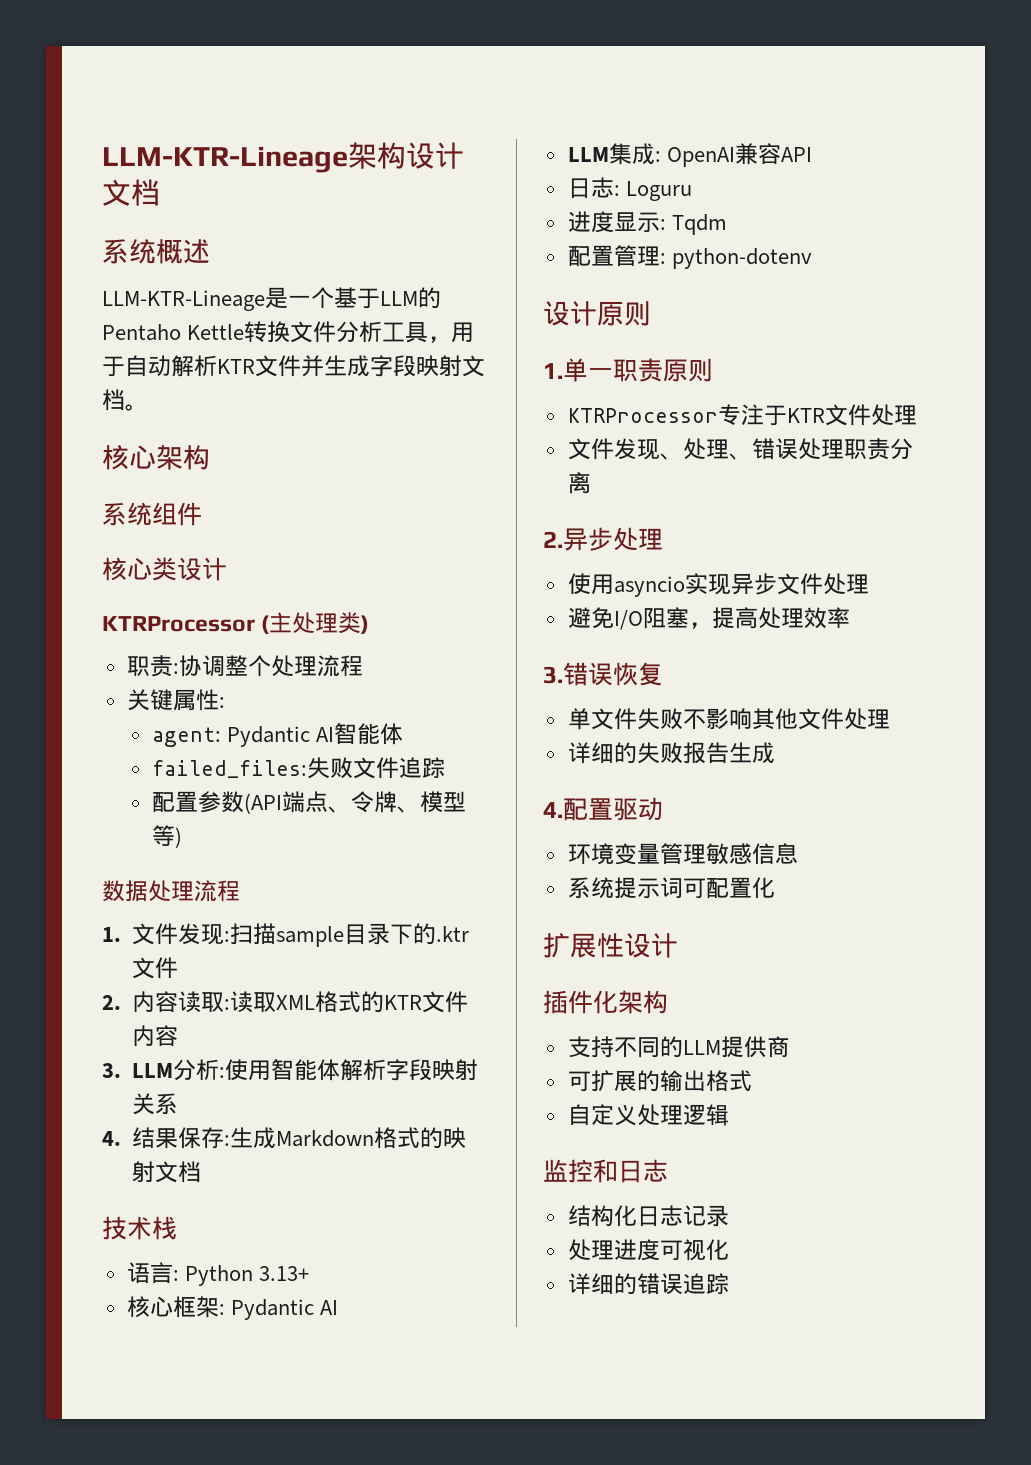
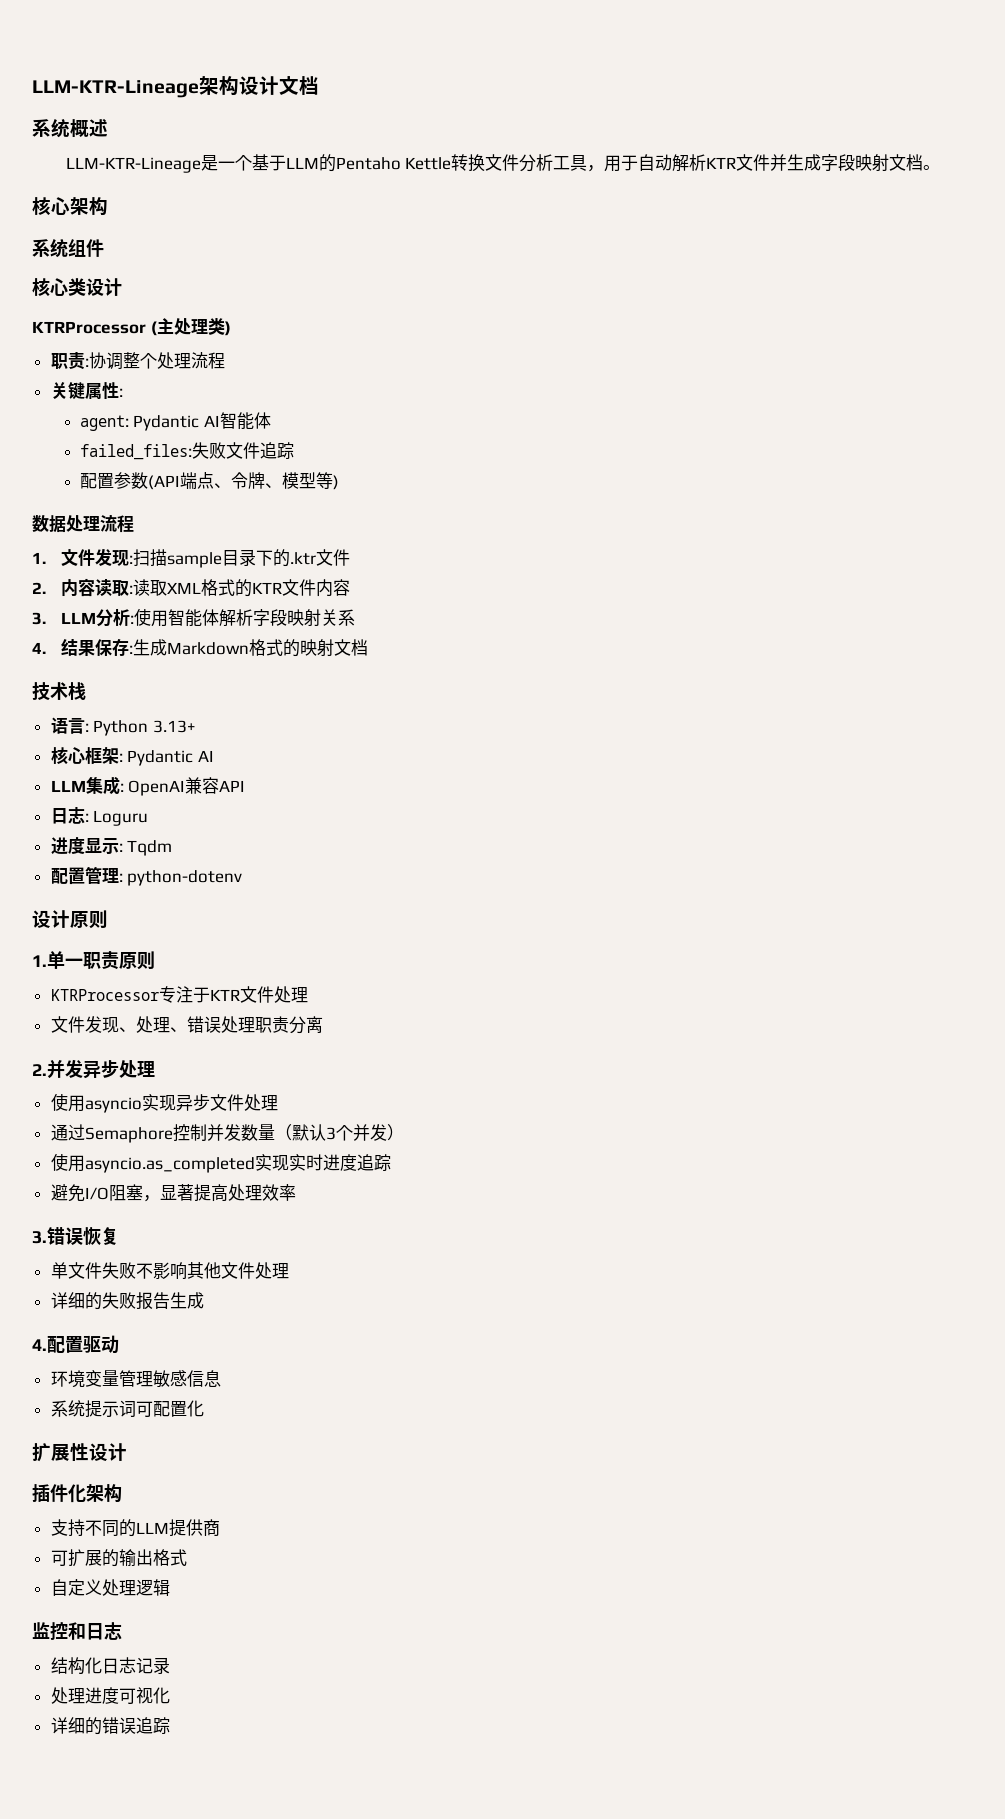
- 2.异步处理
+ 2.并发异步处理
+ 通过Semaphore控制并发数量（默认3个并发）
+ 使用asyncio.as_completed实现实时进度追踪
- 避免I/O阻塞，提高处理效率
+ 避免I/O阻塞，显著提高处理效率

